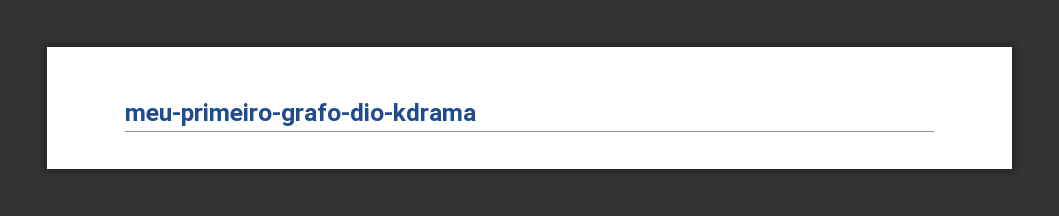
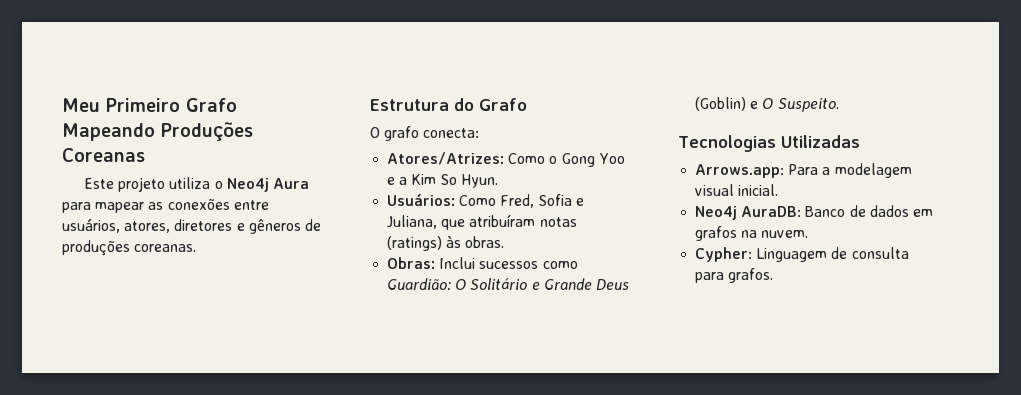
- meu-primeiro-grafo-dio-kdrama
+ Meu Primeiro Grafo Mapeando Produções Coreanas
+ Este projeto utiliza o Neo4j Aura para mapear as conexões entre usuários, atores, diretores e gêneros de produções coreanas.
+ Estrutura do Grafo
+ O grafo conecta:
+ Atores/Atrizes: Como o Gong Yoo e a Kim So Hyun.
+ Usuários: Como Fred, Sofia e Juliana, que atribuíram notas (ratings) às obras.
+ Obras: Inclui sucessos como Guardião: O Solitário e Grande Deus (Goblin) e O Suspeito.
+ Tecnologias Utilizadas
+ Arrows.app: Para a modelagem visual inicial.
+ Neo4j AuraDB: Banco de dados em grafos na nuvem.
+ Cypher: Linguagem de consulta para grafos.

